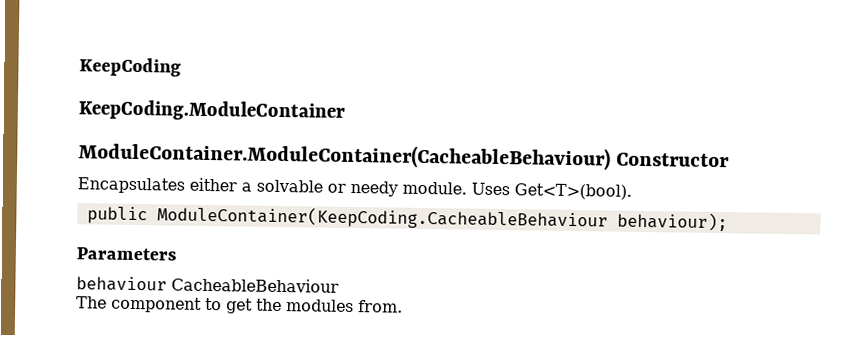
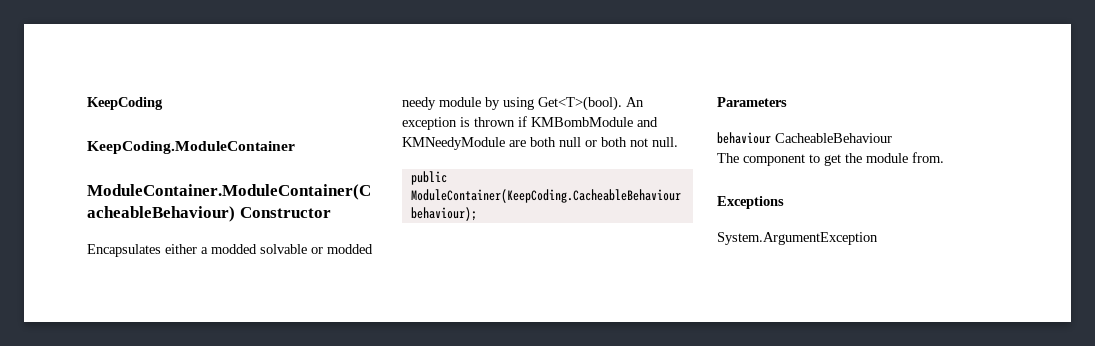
- Encapsulates either a solvable or needy module. Uses Get<T>(bool).
+ Encapsulates either a modded solvable or modded needy module by using Get<T>(bool). An exception is thrown if KMBombModule and KMNeedyModule are both null or both not null.
- The component to get the modules from.
+ The component to get the module from.
+ Exceptions
+ System.ArgumentException

